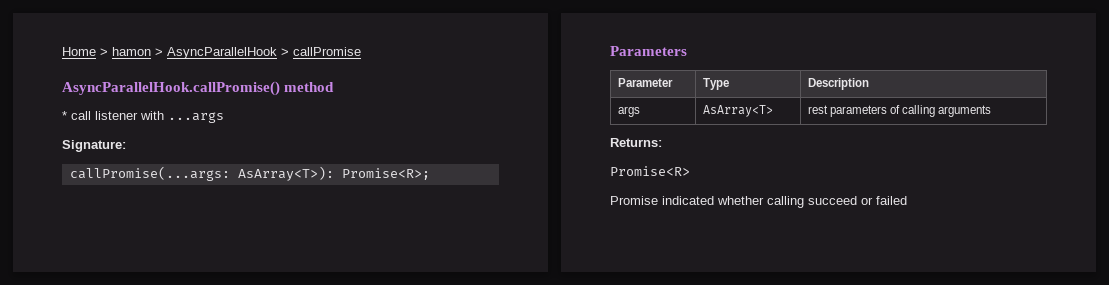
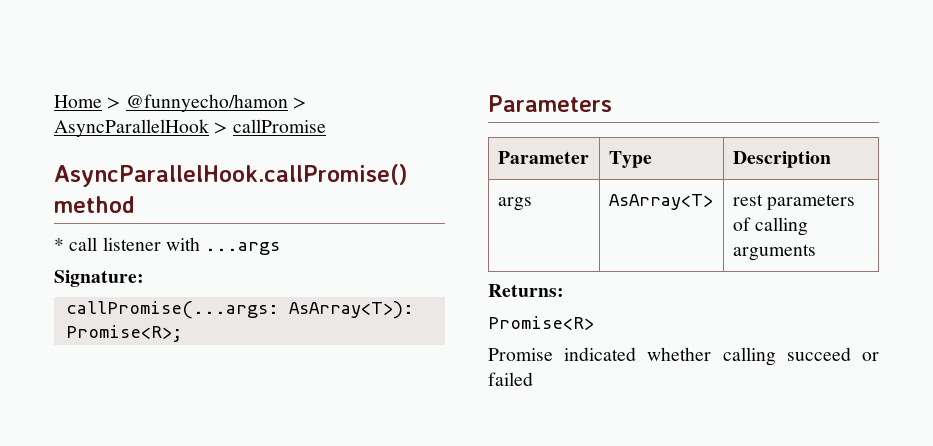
- Home > hamon > AsyncParallelHook > callPromise
+ Home > @funnyecho/hamon > AsyncParallelHook > callPromise

